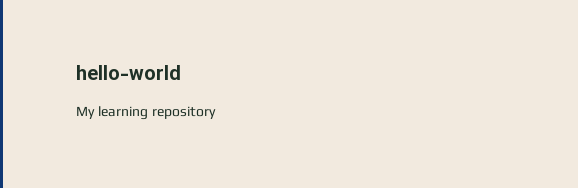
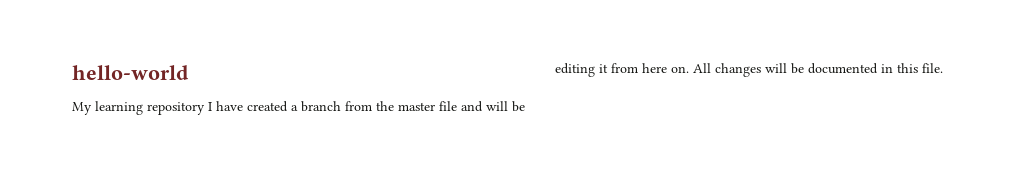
- My learning repository
+ My learning repository I have created a branch from the master file and will be editing it from here on. All changes will be documented in this file.

